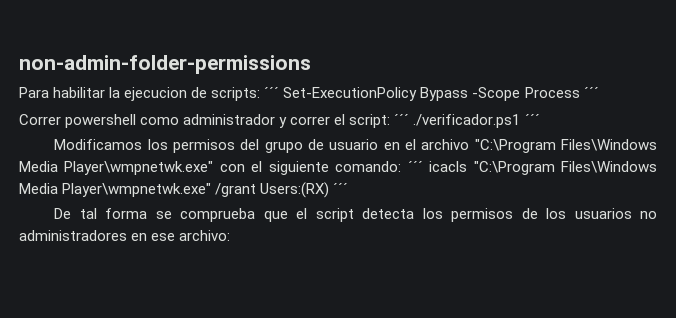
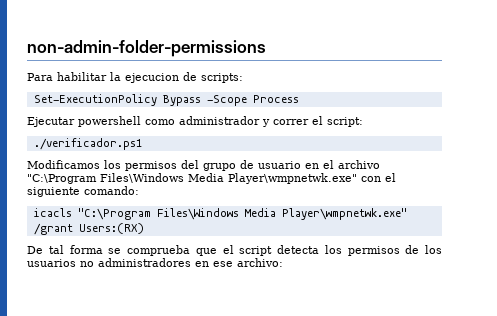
- Para habilitar la ejecucion de scripts: ´´´ Set-ExecutionPolicy Bypass -Scope Process ´´´
- Correr powershell como administrador y correr el script: ´´´ ./verificador.ps1 ´´´
+ Para habilitar la ejecucion de scripts:
+ Set-ExecutionPolicy Bypass -Scope Process
+ Ejecutar powershell como administrador y correr el script:
+ ./verificador.ps1
- Modificamos los permisos del grupo de usuario en el archivo "C:\Program Files\Windows Media Player\wmpnetwk.exe" con el siguiente comando: ´´´ icacls "C:\Program Files\Windows Media Player\wmpnetwk.exe" /grant Users:(RX) ´´´
+ Modificamos los permisos del grupo de usuario en el archivo "C:\Program Files\Windows Media Player\wmpnetwk.exe" con el siguiente comando:
+ icacls "C:\Program Files\Windows Media Player\wmpnetwk.exe" /grant Users:(RX)

